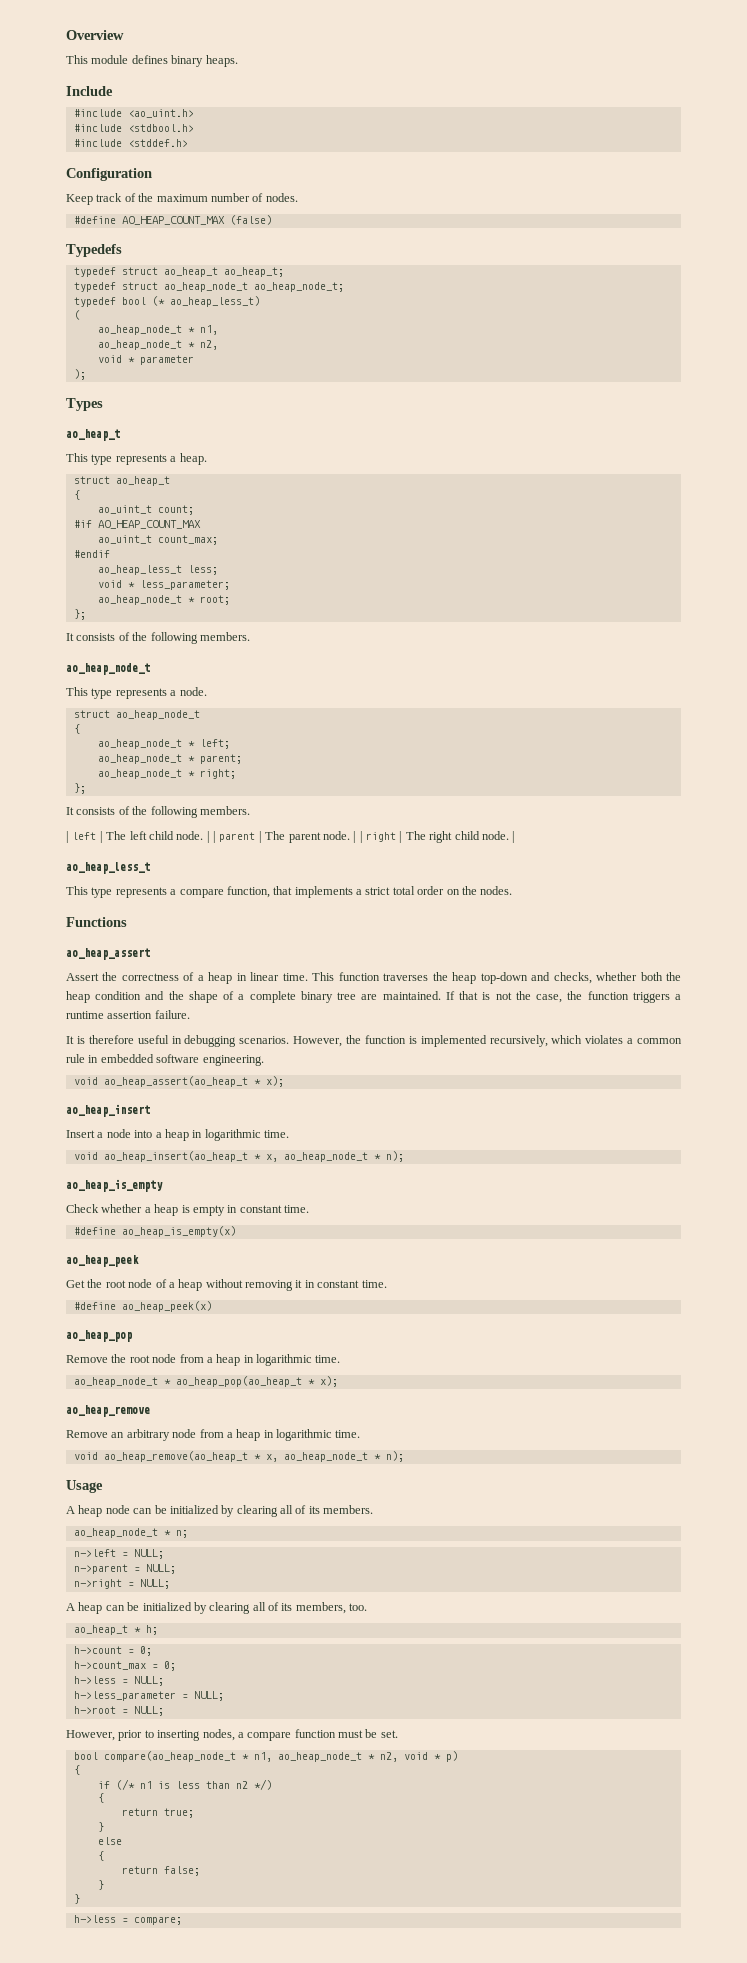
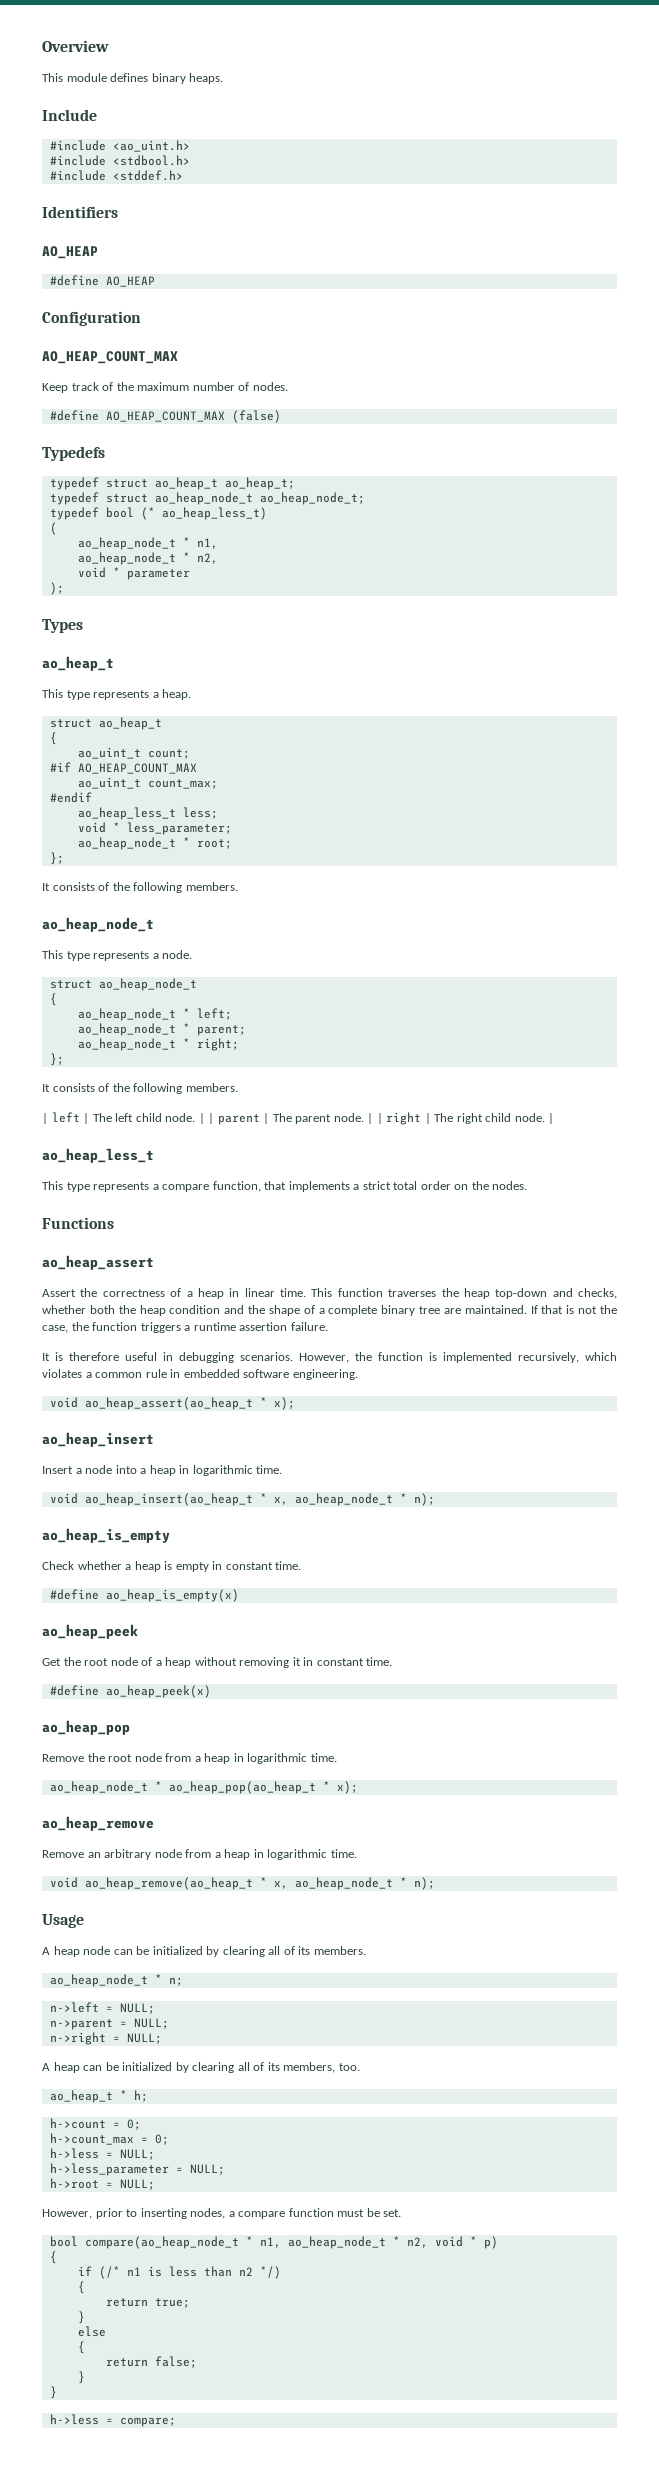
+ Identifiers
+ AO_HEAP
+ #define AO_HEAP
  Configuration
+ AO_HEAP_COUNT_MAX

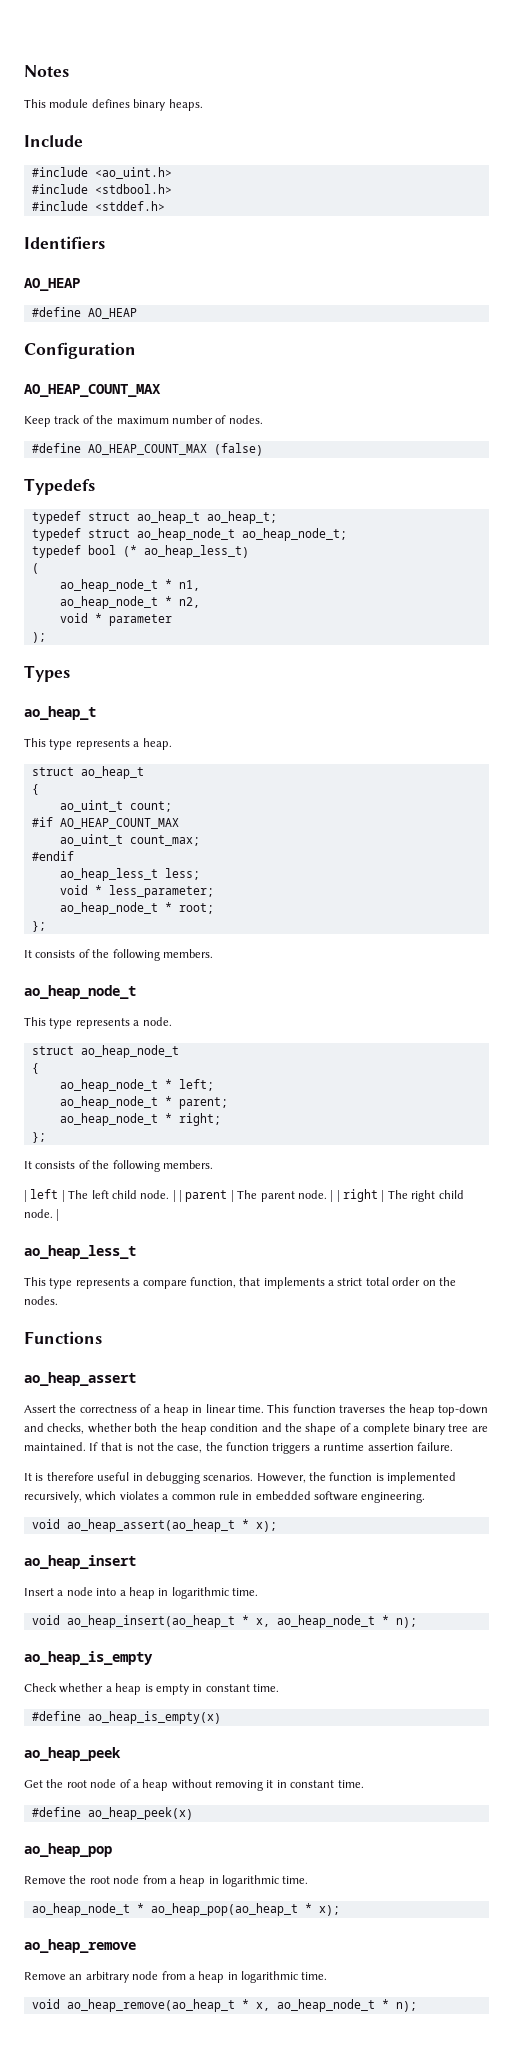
- Overview
+ Notes
- Usage
- A heap node can be initialized by clearing all of its members.
- ao_heap_node_t * n;
- n->left = NULL;
- n->parent = NULL;
- n->right = NULL;
- A heap can be initialized by clearing all of its members, too.
- ao_heap_t * h;
- h->count = 0;
- h->count_max = 0;
- h->less = NULL;
- h->less_parameter = NULL;
- h->root = NULL;
- However, prior to inserting nodes, a compare function must be set.
- bool compare(ao_heap_node_t * n1, ao_heap_node_t * n2, void * p)
- {
- if (/* n1 is less than n2 */)
- {
- return true;
- }
- else
- {
- return false;
- }
- }
- h->less = compare;

